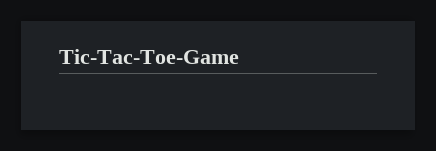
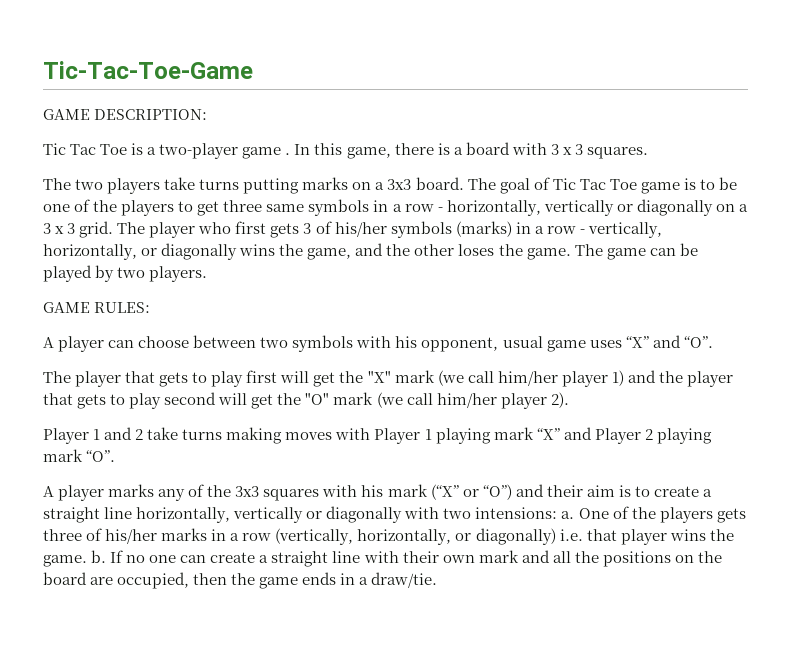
+ GAME DESCRIPTION:
+ Tic Tac Toe is a two-player game . In this game, there is a board with 3 x 3 squares.
+ The two players take turns putting marks on a 3x3 board. The goal of Tic Tac Toe game is to be one of the players to get three same symbols in a row - horizontally, vertically or diagonally on a 3 x 3 grid. The player who first gets 3 of his/her symbols (marks) in a row - vertically, horizontally, or diagonally wins the game, and the other loses the game. The game can be played by two players.
+ GAME RULES:
+ A player can choose between two symbols with his opponent, usual game uses “X” and “O”.
+ The player that gets to play first will get the "X" mark (we call him/her player 1) and the player that gets to play second will get the "O" mark (we call him/her player 2).
+ Player 1 and 2 take turns making moves with Player 1 playing mark “X” and Player 2 playing mark “O”.
+ A player marks any of the 3x3 squares with his mark (“X” or “O”) and their aim is to create a straight line horizontally, vertically or diagonally with two intensions: a. One of the players gets three of his/her marks in a row (vertically, horizontally, or diagonally) i.e. that player wins the game. b. If no one can create a straight line with their own mark and all the positions on the board are occupied, then the game ends in a draw/tie.

